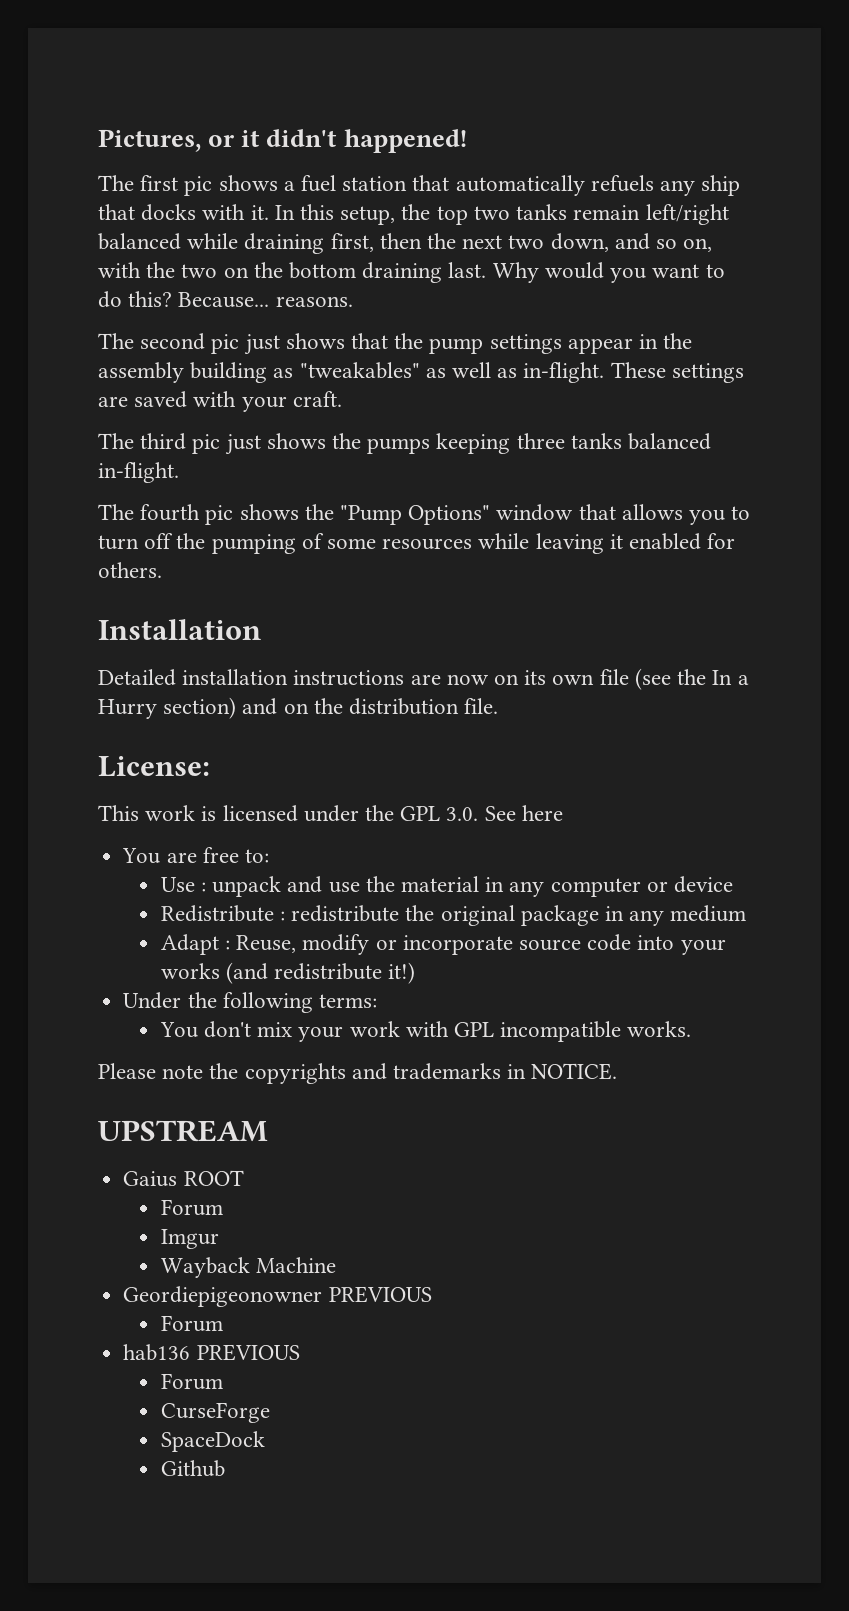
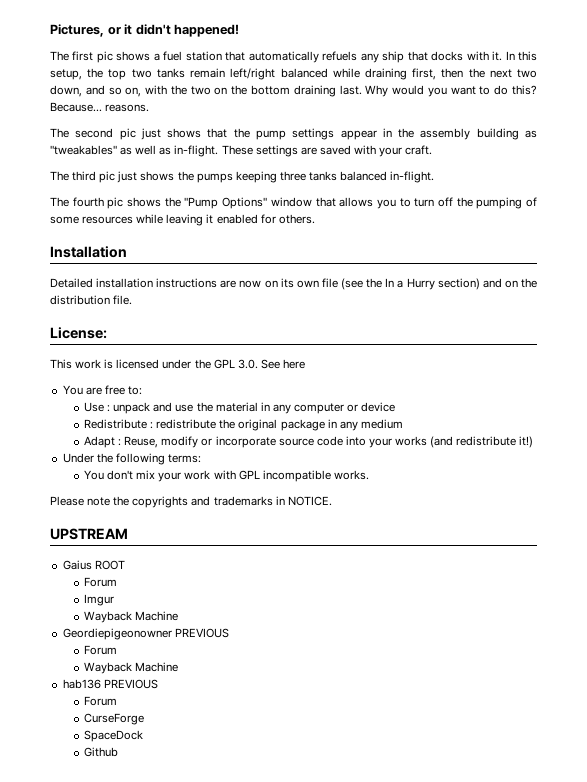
  Geordiepigeonowner PREVIOUS
  Forum
+ Wayback Machine

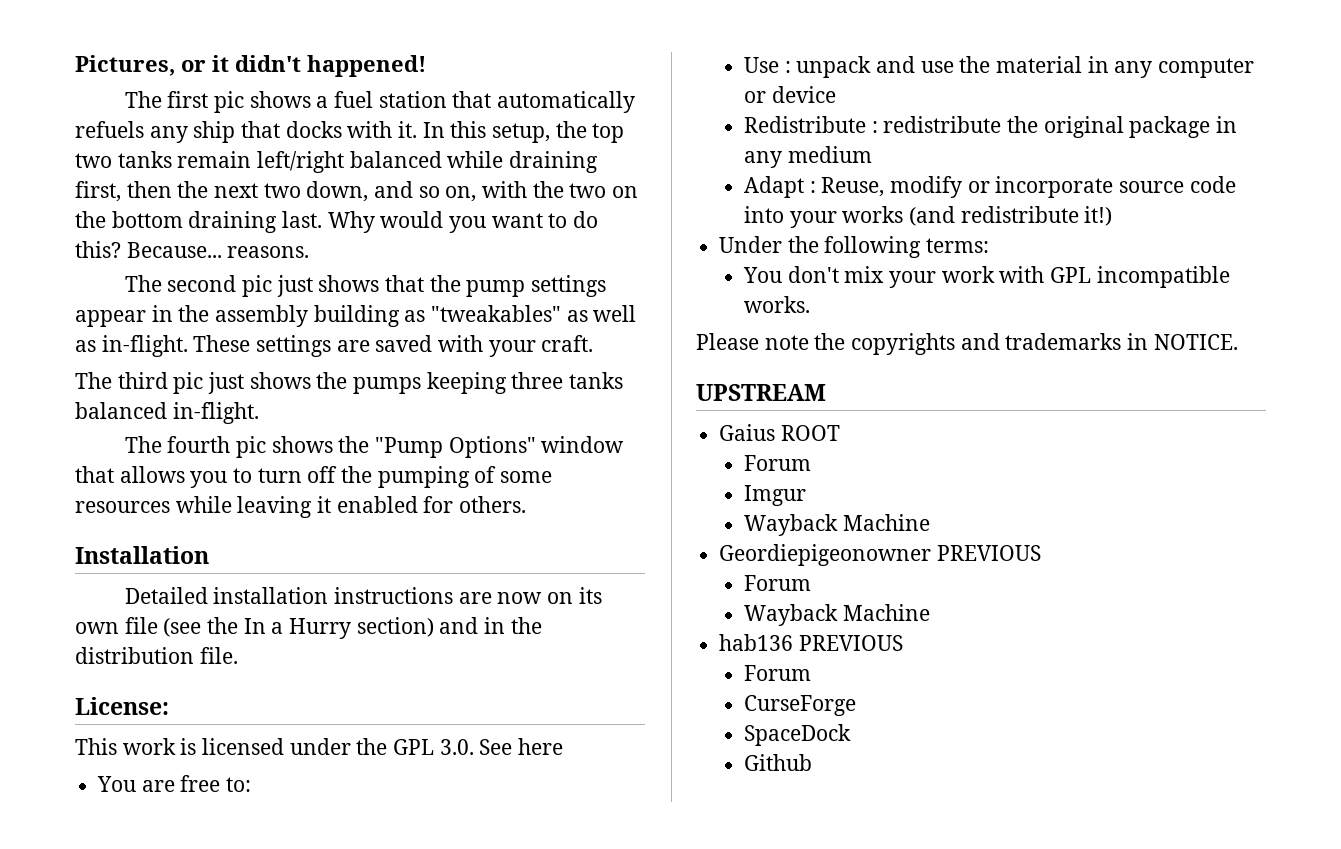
- Detailed installation instructions are now on its own file (see the In a Hurry section) and on the distribution file.
+ Detailed installation instructions are now on its own file (see the In a Hurry section) and in the distribution file.

